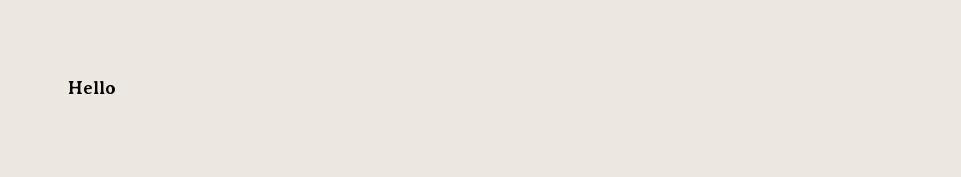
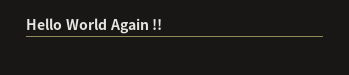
- Hello
+ Hello World Again !!

